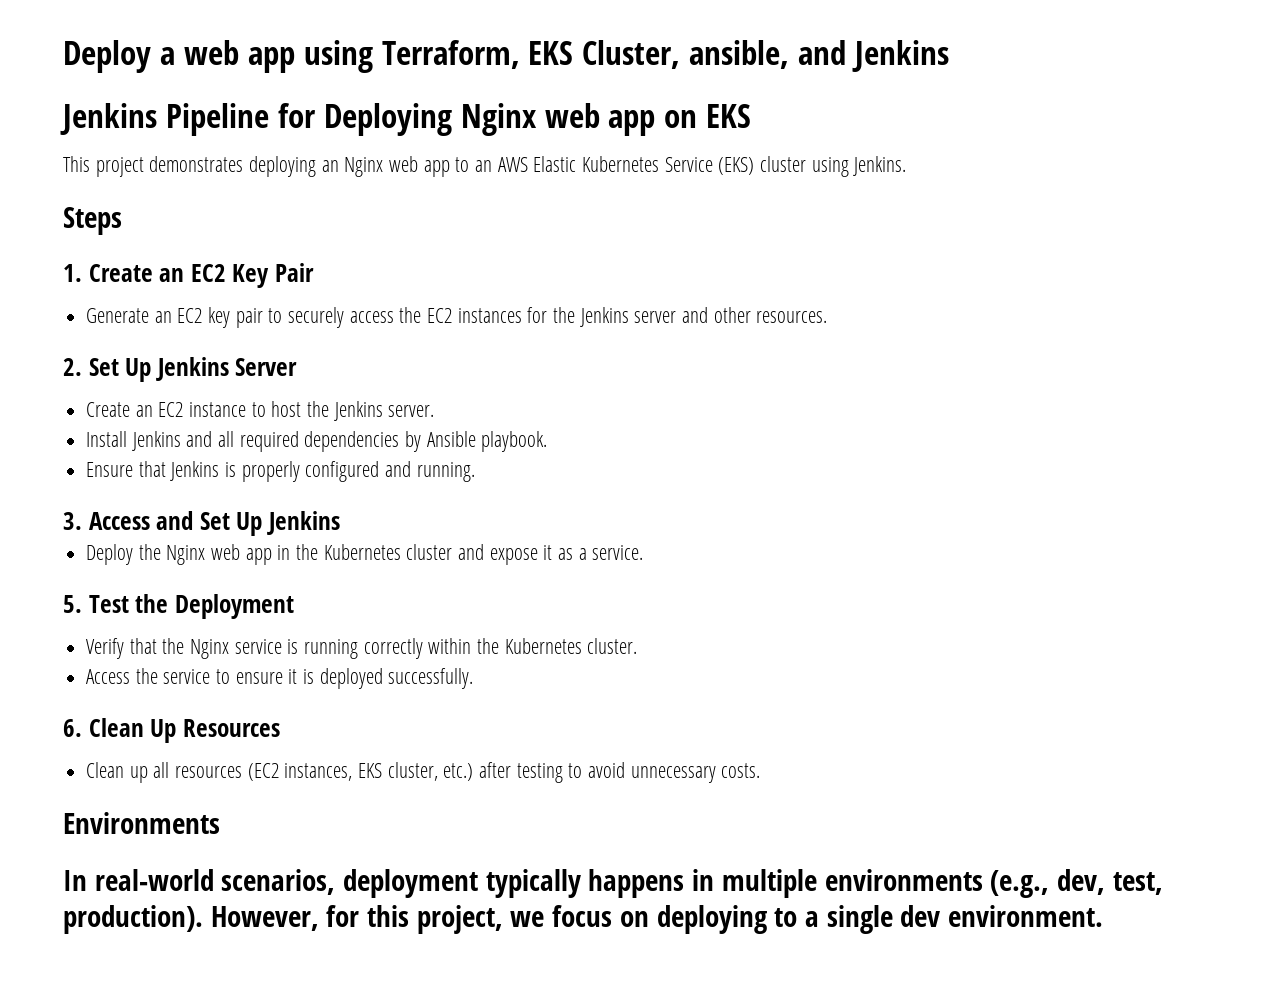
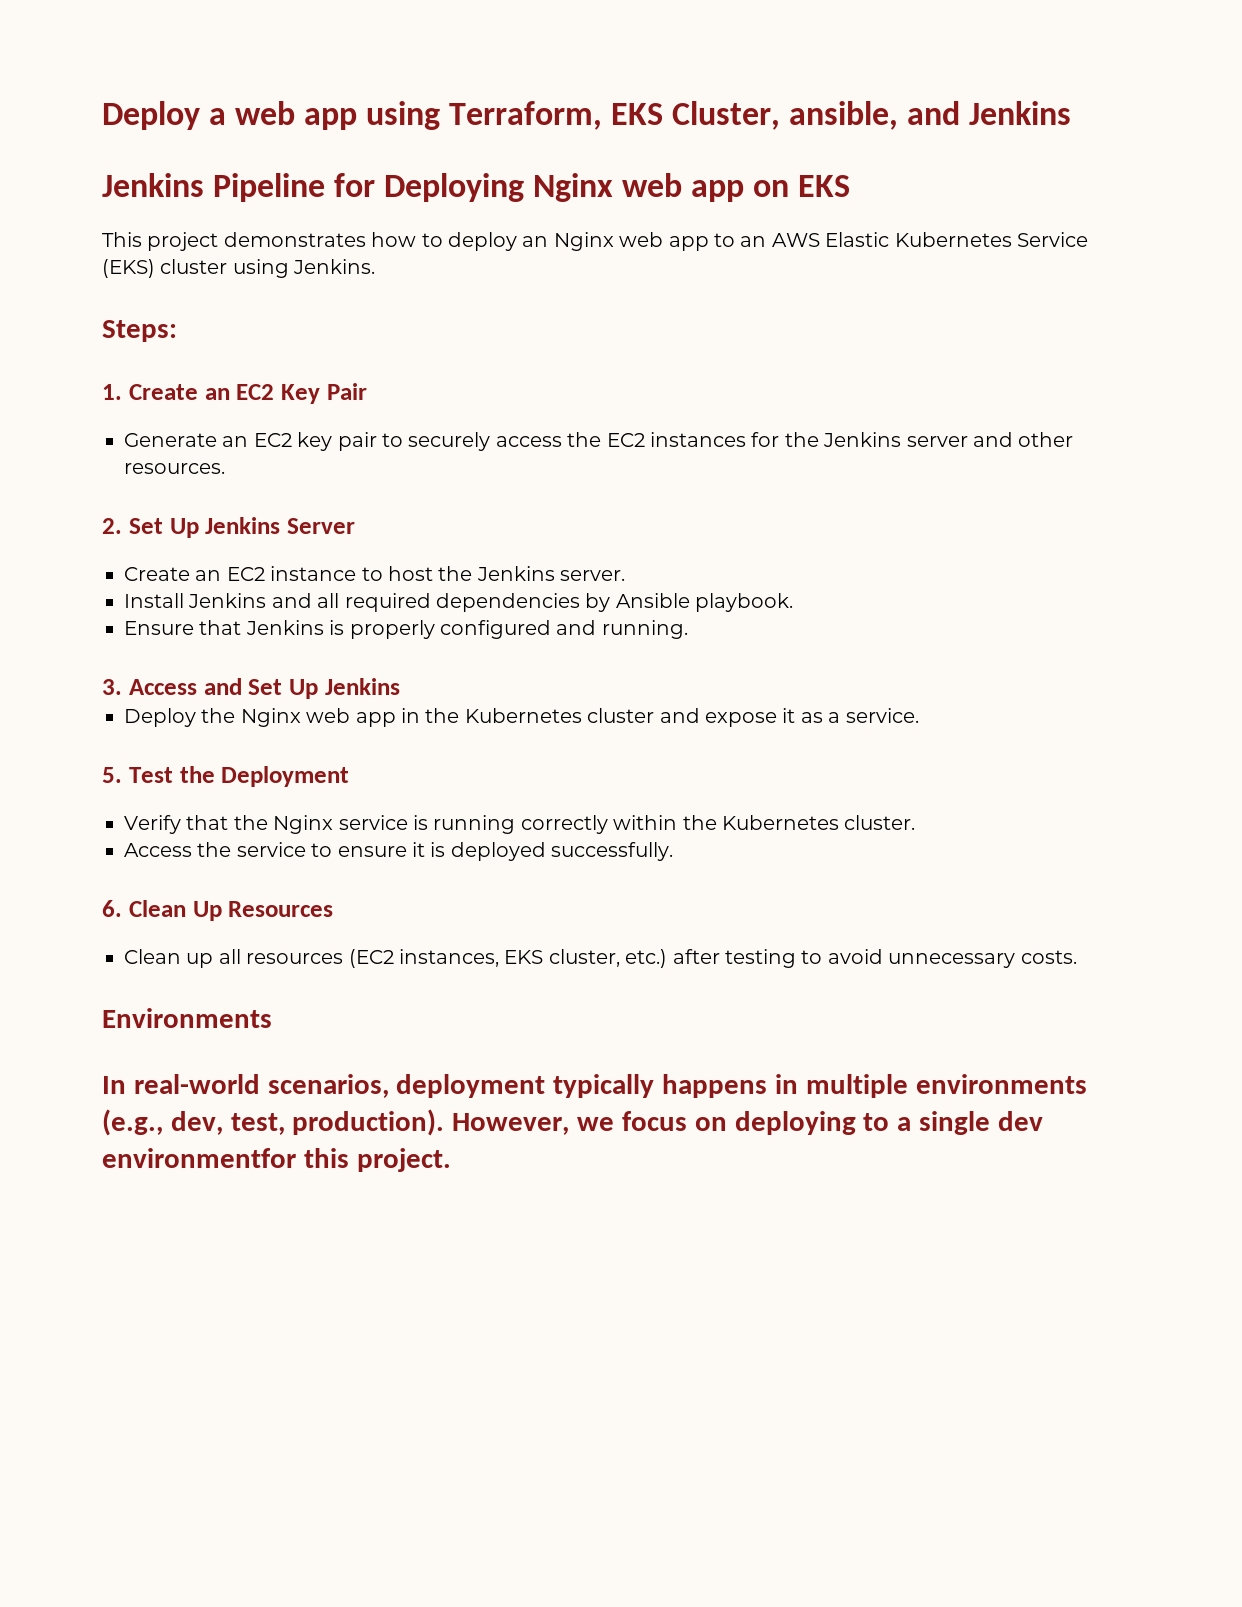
- This project demonstrates deploying an Nginx web app to an AWS Elastic Kubernetes Service (EKS) cluster using Jenkins.
+ This project demonstrates how to deploy an Nginx web app to an AWS Elastic Kubernetes Service (EKS) cluster using Jenkins.
- Steps
+ Steps:
- However, for this project, we focus on deploying to a single dev environment.
+ However, we focus on deploying to a single dev environmentfor this project.

